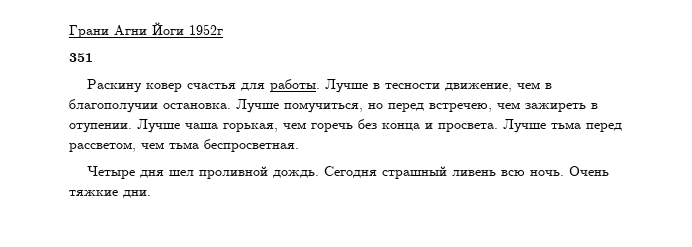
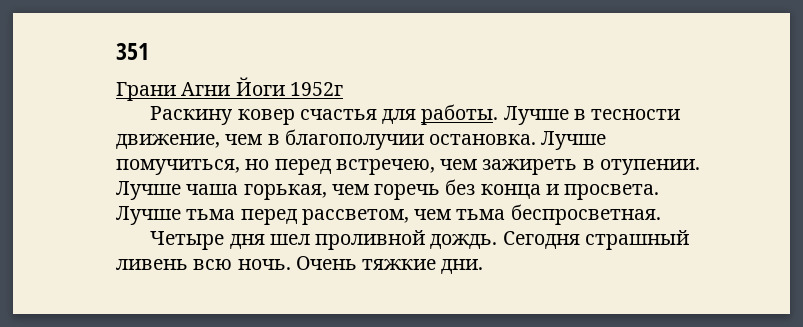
+ 351
- 351

